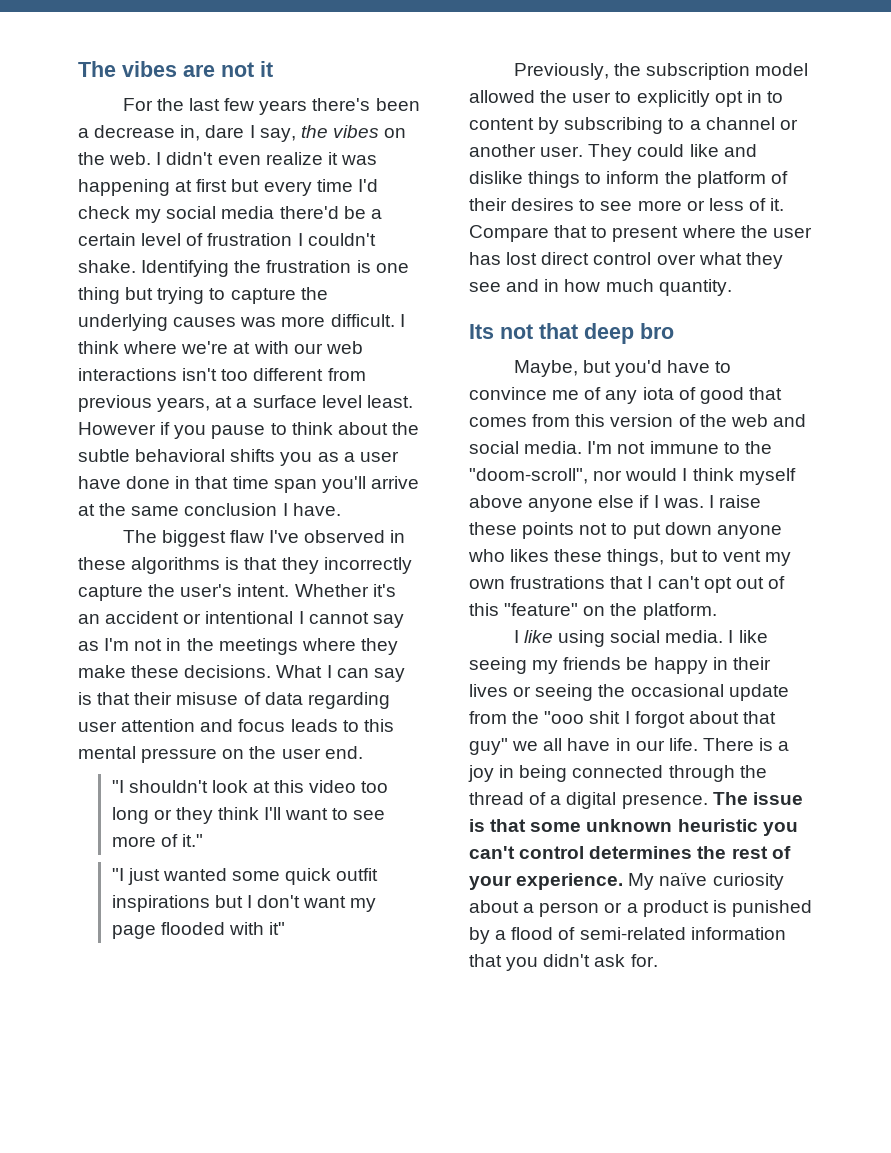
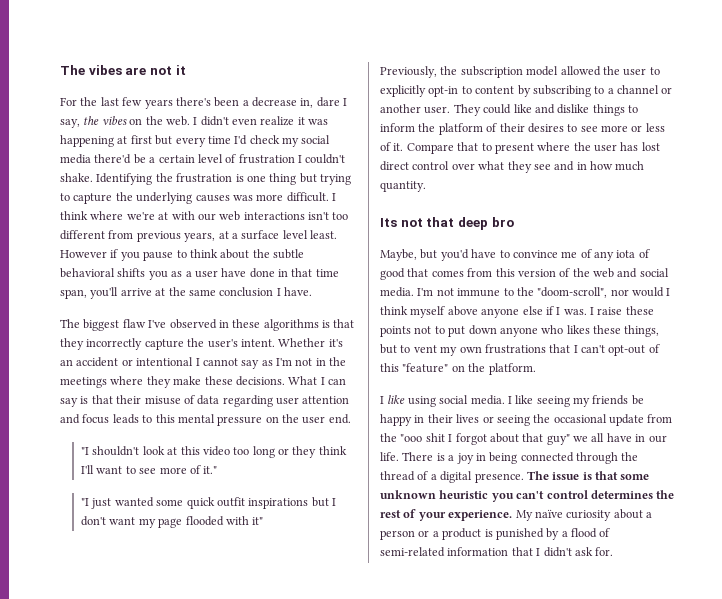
- However if you pause to think about the subtle behavioral shifts you as a user have done in that time span you'll arrive at the same conclusion I have.
+ However if you pause to think about the subtle behavioral shifts you as a user have done in that time span, you'll arrive at the same conclusion I have.
- Previously, the subscription model allowed the user to explicitly opt in to content by subscribing to a channel or another user.
+ Previously, the subscription model allowed the user to explicitly opt-in to content by subscribing to a channel or another user.
- I raise these points not to put down anyone who likes these things, but to vent my own frustrations that I can't opt out of this "feature" on the platform.
+ I raise these points not to put down anyone who likes these things, but to vent my own frustrations that I can't opt-out of this "feature" on the platform.
- My naïve curiosity about a person or a product is punished by a flood of semi-related information that you didn't ask for.
+ My naïve curiosity about a person or a product is punished by a flood of semi-related information that I didn't ask for.

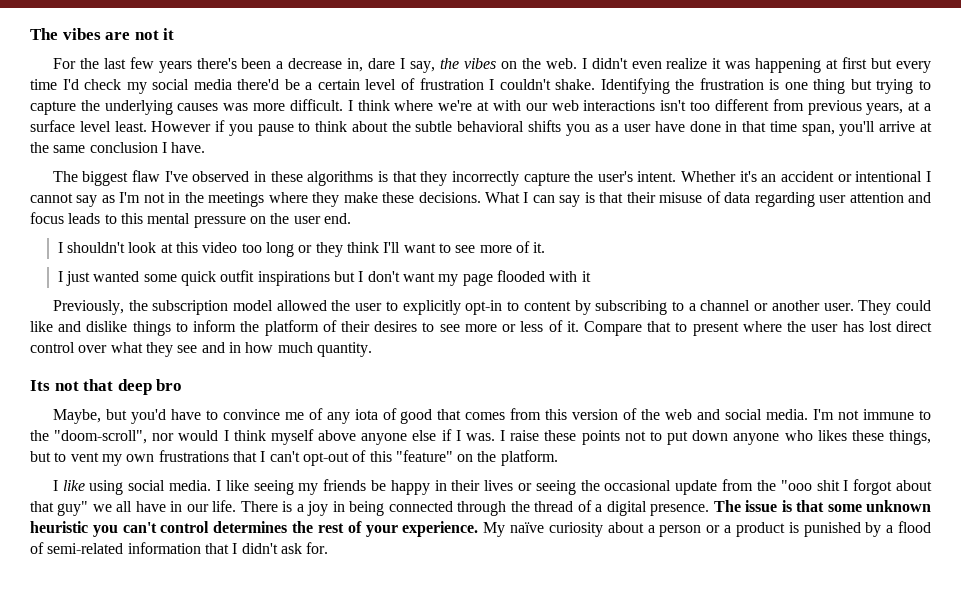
- "I shouldn't look at this video too long or they think I'll want to see more of it."
- "I just wanted some quick outfit inspirations but I don't want my page flooded with it"
+ I shouldn't look at this video too long or they think I'll want to see more of it.
+ I just wanted some quick outfit inspirations but I don't want my page flooded with it

